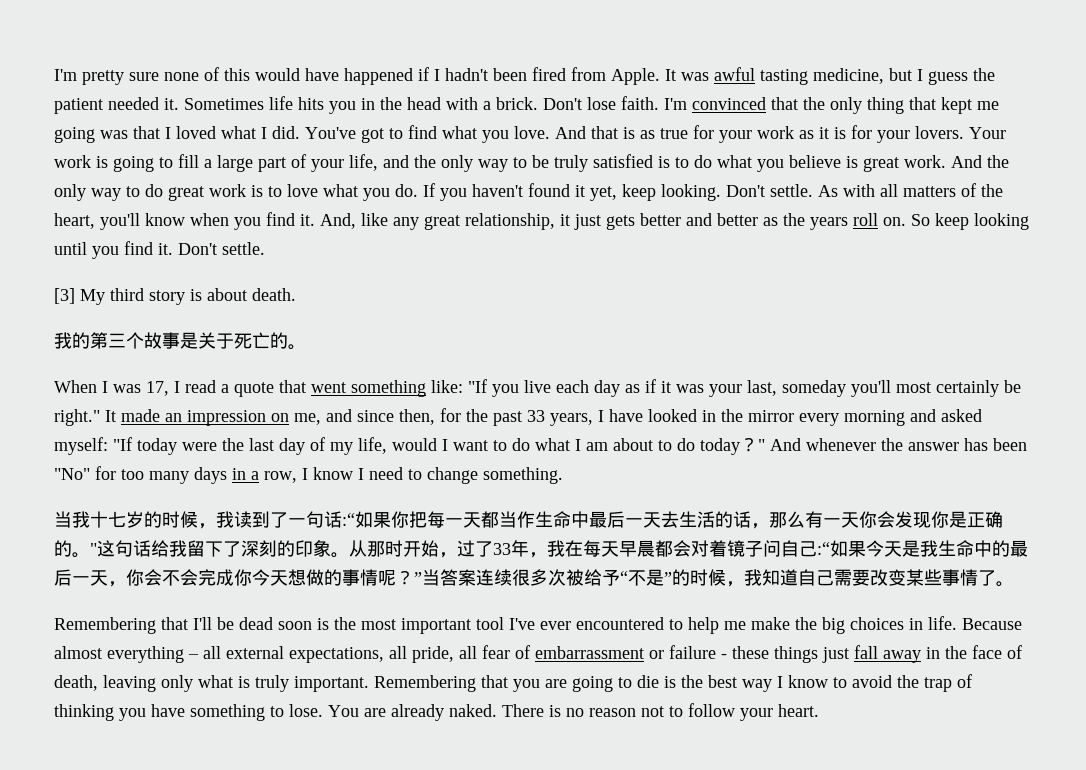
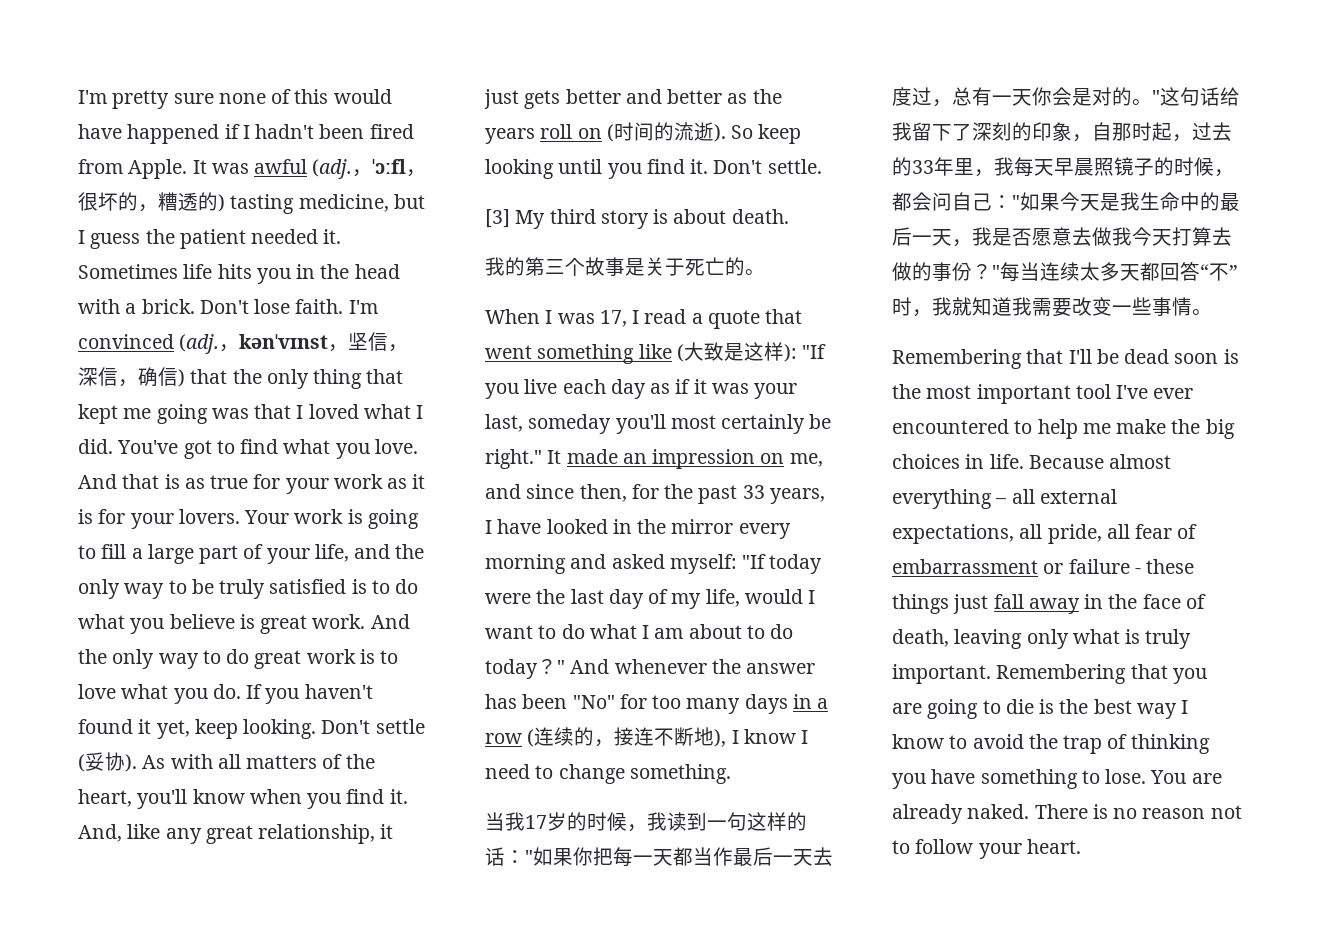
- It was awful tasting medicine, but I guess the patient needed it.
+ It was awful (adj.，ˈɔːfl，很坏的，糟透的) tasting medicine, but I guess the patient needed it.
- I'm convinced that the only thing that kept me going was that I loved what I did.
+ I'm convinced (adj.，kənˈvɪnst，坚信，深信，确信) that the only thing that kept me going was that I loved what I did.
- If you haven't found it yet, keep looking. Don't settle.
+ If you haven't found it yet, keep looking. Don't settle (妥协).
- And, like any great relationship, it just gets better and better as the years roll on.
+ And, like any great relationship, it just gets better and better as the years roll on (时间的流逝).
- When I was 17, I read a quote that went something like: "If you live each day as if it was your last, someday you'll most certainly be right."
+ When I was 17, I read a quote that went something like (大致是这样): "If you live each day as if it was your last, someday you'll most certainly be right."
- " And whenever the answer has been "No" for too many days in a row, I know I need to change something.
+ " And whenever the answer has been "No" for too many days in a row (连续的，接连不断地), I know I need to change something.
- 当我十七岁的时候，我读到了一句话:“如果你把每一天都当作生命中最后一天去生活的话，那么有一天你会发现你是正确的。
+ 当我17岁的时候，我读到一句这样的话："如果你把每一天都当作最后一天去度过，总有一天你会是对的。
- "这句话给我留下了深刻的印象。从那时开始，过了33年，我在每天早晨都会对着镜子问自己:“如果今天是我生命中的最后一天，你会不会完成你今天想做的事情呢？”当答案连续很多次被给予“不是”的时候，我知道自己需要改变某些事情了。
+ "这句话给我留下了深刻的印象，自那时起，过去的33年里，我每天早晨照镜子的时候，都会问自己："如果今天是我生命中的最后一天，我是否愿意去做我今天打算去做的事份？"每当连续太多天都回答“不”时，我就知道我需要改变一些事情。

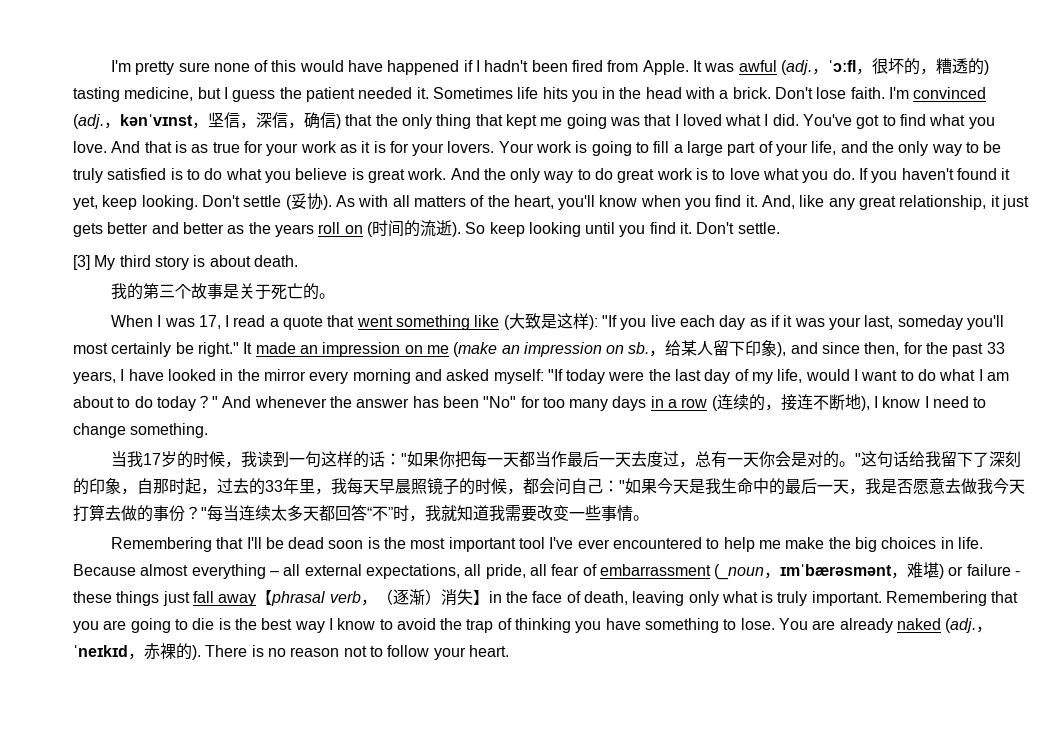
- It made an impression on me, and since then, for the past 33 years, I have looked in the mirror every morning and asked myself: "If today were the last day of my life, would I want to do what I am about to do today？
+ It made an impression on me (make an impression on sb.，给某人留下印象), and since then, for the past 33 years, I have looked in the mirror every morning and asked myself: "If today were the last day of my life, would I want to do what I am about to do today？
- Because almost everything – all external expectations, all pride, all fear of embarrassment or failure - these things just fall away in the face of death, leaving only what is truly important.
+ Because almost everything – all external expectations, all pride, all fear of embarrassment (_noun，ɪmˈbærəsmənt，难堪) or failure - these things just fall away【phrasal verb，（逐渐）消失】in the face of death, leaving only what is truly important.
- You are already naked.
+ You are already naked (adj.，ˈneɪkɪd，赤裸的).

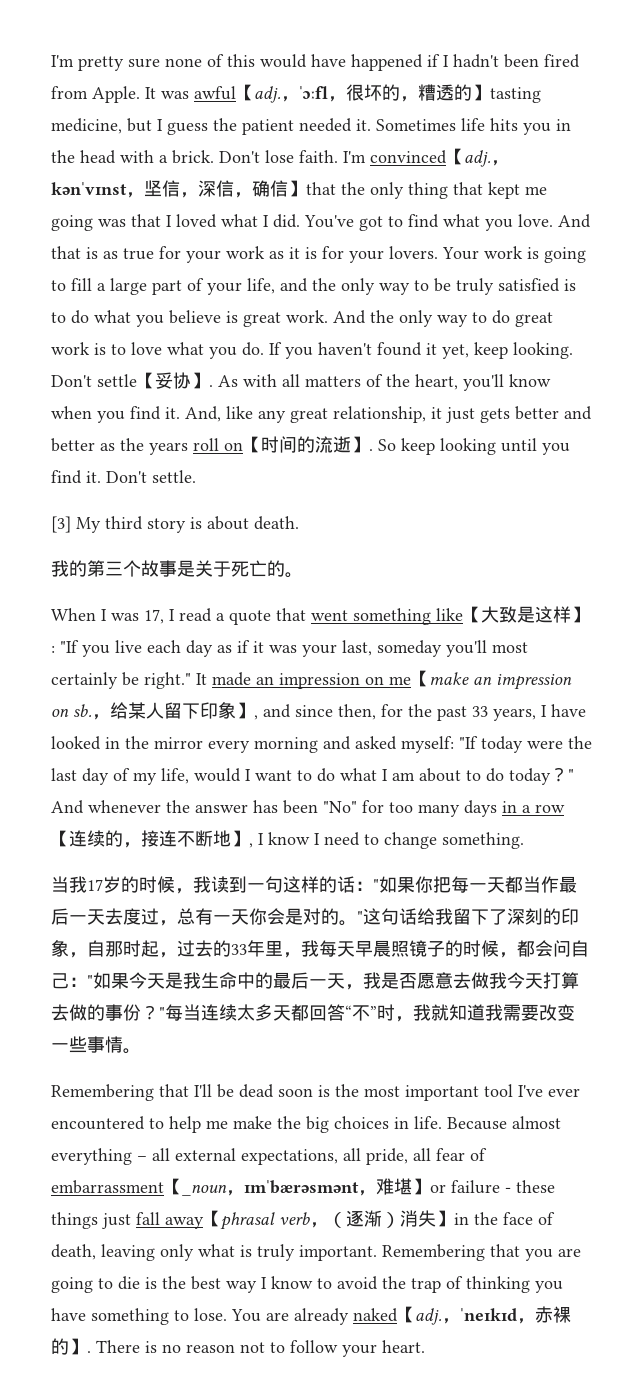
- It was awful (adj.
+ It was awful【adj.
- ，ˈɔːfl，很坏的，糟透的) tasting medicine, but I guess the patient needed it.
+ ，ˈɔːfl，很坏的，糟透的】tasting medicine, but I guess the patient needed it.
- I'm convinced (adj.
+ I'm convinced【adj.
- ，kənˈvɪnst，坚信，深信，确信) that the only thing that kept me going was that I loved what I did.
+ ，kənˈvɪnst，坚信，深信，确信】that the only thing that kept me going was that I loved what I did.
- Don't settle (妥协).
+ Don't settle【妥协】.
- And, like any great relationship, it just gets better and better as the years roll on (时间的流逝).
+ And, like any great relationship, it just gets better and better as the years roll on【时间的流逝】.
- When I was 17, I read a quote that went something like (大致是这样): "If you live each day as if it was your last, someday you'll most certainly be right."
+ When I was 17, I read a quote that went something like【大致是这样】: "If you live each day as if it was your last, someday you'll most certainly be right."
- It made an impression on me (make an impression on sb.
+ It made an impression on me【make an impression on sb.
- ，给某人留下印象), and since then, for the past 33 years, I have looked in the mirror every morning and asked myself: "If today were the last day of my life, would I want to do what I am about to do today？
+ ，给某人留下印象】, and since then, for the past 33 years, I have looked in the mirror every morning and asked myself: "If today were the last day of my life, would I want to do what I am about to do today？
- " And whenever the answer has been "No" for too many days in a row (连续的，接连不断地), I know I need to change something.
+ " And whenever the answer has been "No" for too many days in a row【连续的，接连不断地】, I know I need to change something.
- Because almost everything – all external expectations, all pride, all fear of embarrassment (_noun，ɪmˈbærəsmənt，难堪) or failure - these things just fall away【phrasal verb，（逐渐）消失】in the face of death, leaving only what is truly important.
+ Because almost everything – all external expectations, all pride, all fear of embarrassment【_noun，ɪmˈbærəsmənt，难堪】or failure - these things just fall away【phrasal verb，（逐渐）消失】in the face of death, leaving only what is truly important.
- You are already naked (adj.
+ You are already naked【adj.
- ，ˈneɪkɪd，赤裸的).
+ ，ˈneɪkɪd，赤裸的】.

